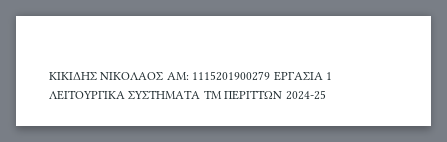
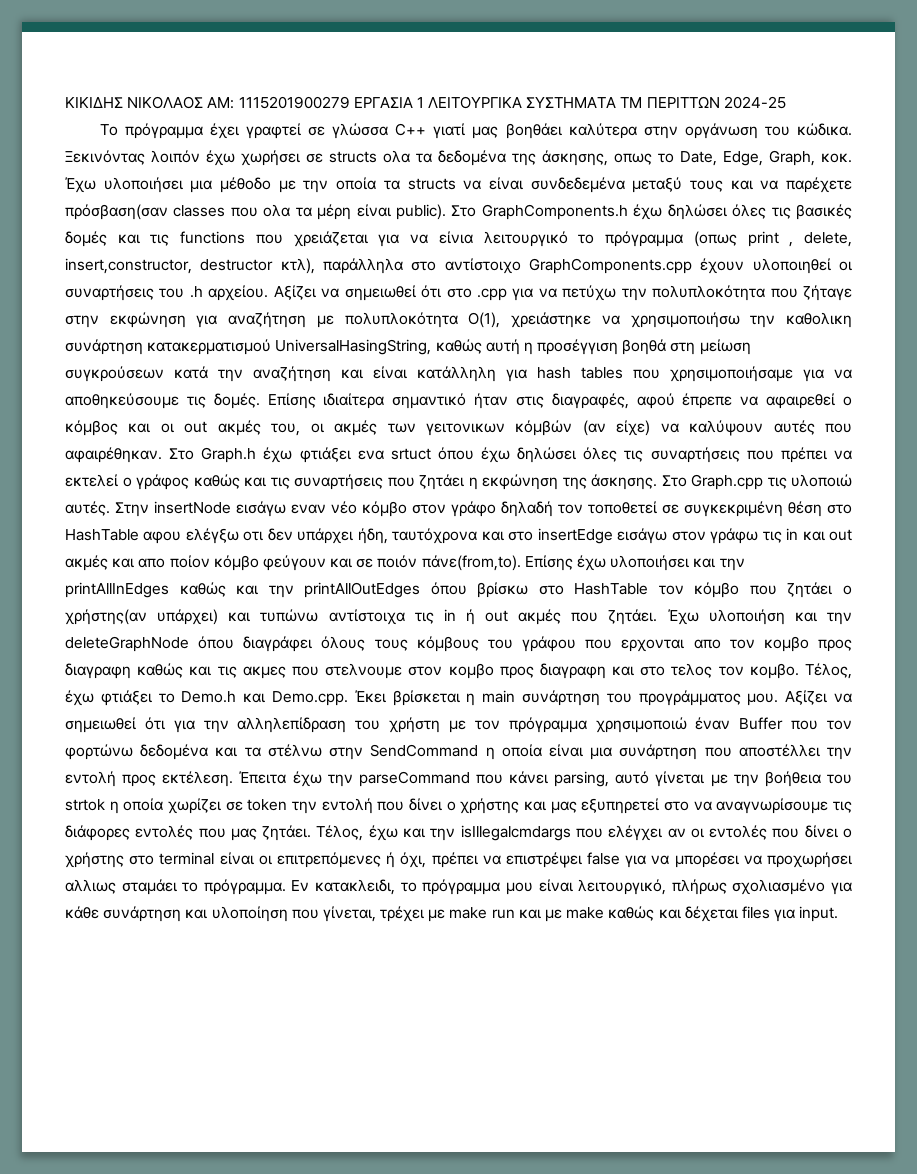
+ Το πρόγραμμα έχει γραφτεί σε γλώσσα C++ γιατί μας βοηθάει καλύτερα στην οργάνωση του κώδικα. Ξεκινόντας λοιπόν έχω χωρήσει σε structs ολα τα δεδομένα της άσκησης, οπως το Date, Edge, Graph, κοκ. Έχω υλοποιήσει μια μέθοδο με την οποία τα structs να είναι συνδεδεμένα μεταξύ τους και να παρέχετε πρόσβαση(σαν classes που ολα τα μέρη είναι public). Στο GraphComponents.h έχω δηλώσει όλες τις βασικές δομές και τις functions που χρειάζεται για να είνια λειτουργικό το πρόγραμμα (οπως print , delete, insert,constructor, destructor κτλ), παράλληλα στο αντίστοιχο GraphComponents.cpp έχουν υλοποιηθεί οι συναρτήσεις του .h αρχείου. Αξίζει να σημειωθεί ότι στο .cpp για να πετύχω την πολυπλοκότητα που ζήταγε στην εκφώνηση για αναζήτηση με πολυπλοκότητα Ο(1), χρειάστηκε να χρησιμοποιήσω την καθολικη συνάρτηση κατακερματισμού UniversalHasingString, καθώς αυτή η προσέγγιση βοηθά στη μείωση συγκρούσεων κατά την αναζήτηση και είναι κατάλληλη για hash tables που χρησιμοποιήσαμε για να αποθηκεύσουμε τις δομές. Επίσης ιδιαίτερα σημαντικό ήταν στις διαγραφές, αφού έπρεπε να αφαιρεθεί ο κόμβος και οι out ακμές του, οι ακμές των γειτονικων κόμβών (αν είχε) να καλύψουν αυτές που αφαιρέθηκαν. Στο Graph.h έχω φτιάξει ενα srtuct όπου έχω δηλώσει όλες τις συναρτήσεις που πρέπει να εκτελεί ο γράφος καθώς και τις συναρτήσεις που ζητάει η εκφώνηση της άσκησης. Στο Graph.cpp τις υλοποιώ αυτές. Στην insertNode εισάγω εναν νέο κόμβο στον γράφο δηλαδή τον τοποθετεί σε συγκεκριμένη θέση στο HashTable αφου ελέγξω οτι δεν υπάρχει ήδη, ταυτόχρονα και στο insertEdge εισάγω στον γράφω τις in και out ακμές και απο ποίον κόμβο φεύγουν και σε ποιόν πάνε(from,to). Επίσης έχω υλοποιήσει και την printAllInEdges καθώς και την printAllOutEdges όπου βρίσκω στο HashTable τον κόμβο που ζητάει ο χρήστης(αν υπάρχει) και τυπώνω αντίστοιχα τις in ή out ακμές που ζητάει. Έχω υλοποιήση και την deleteGraphNode όπου διαγράφει όλους τους κόμβους του γράφου που ερχονται απο τον κομβο προς διαγραφη καθώς και τις ακμες που στελνουμε στον κομβο προς διαγραφη και στο τελος τον κομβο. Τέλος, έχω φτιάξει το Demo.h και Demo.cpp. Έκει βρίσκεται η main συνάρτηση του προγράμματος μου. Αξίζει να σημειωθεί ότι για την αλληλεπίδραση του χρήστη με τον πρόγραμμα χρησιμοποιώ έναν Buffer που τον φορτώνω δεδομένα και τα στέλνω στην SendCommand η οποία είναι μια συνάρτηση που αποστέλλει την εντολή προς εκτέλεση. Έπειτα έχω την parseCommand που κάνει parsing, αυτό γίνεται με την βοήθεια του strtok η οποία χωρίζει σε token την εντολή που δίνει ο χρήστης και μας εξυπηρετεί στο να αναγνωρίσουμε τις διάφορες εντολές που μας ζητάει. Τέλος, έχω και την isIllegalcmdargs που ελέγχει αν οι εντολές που δίνει ο χρήστης στο terminal είναι οι επιτρεπόμενες ή όχι, πρέπει να επιστρέψει false για να μπορέσει να προχωρήσει αλλιως σταμάει το πρόγραμμα. Εν κατακλειδι, το πρόγραμμα μου είναι λειτουργικό, πλήρως σχολιασμένο για κάθε συνάρτηση και υλοποίηση που γίνεται, τρέχει με make run και με make καθώς και δέχεται files για input.

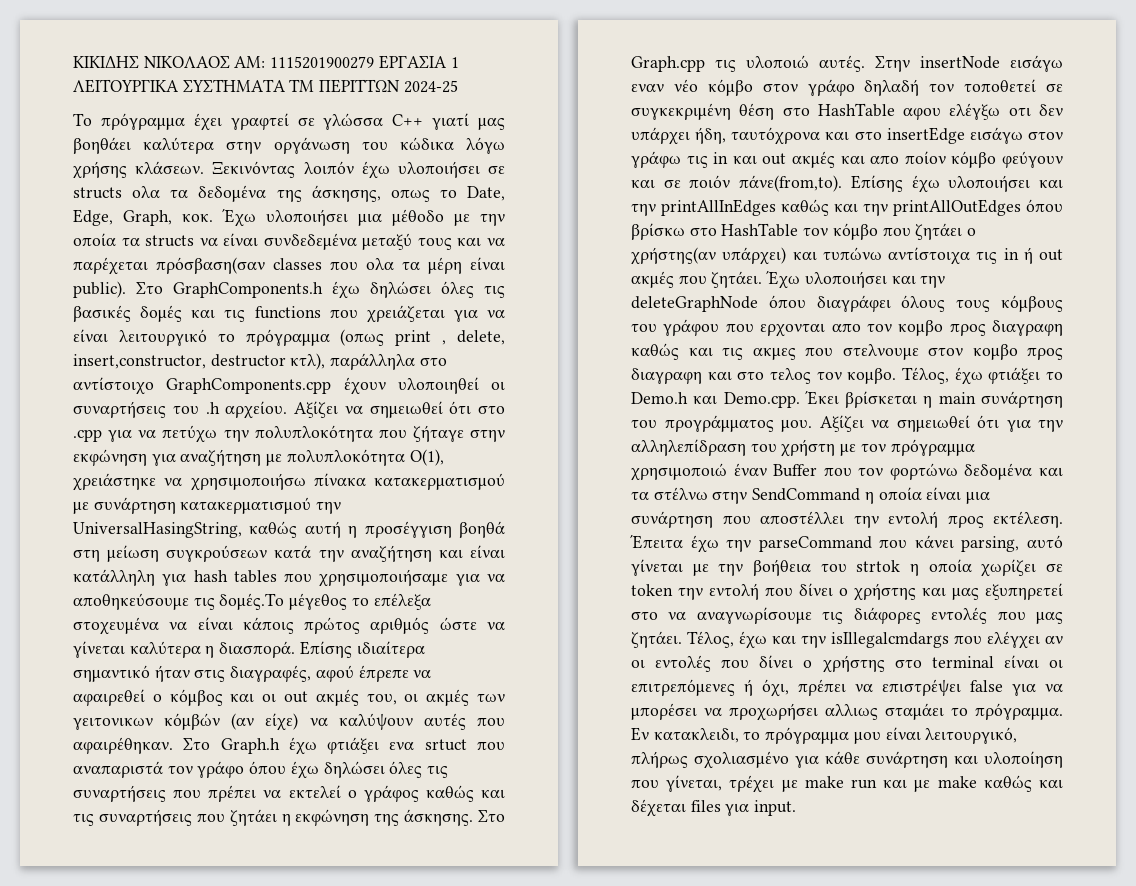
- Το πρόγραμμα έχει γραφτεί σε γλώσσα C++ γιατί μας βοηθάει καλύτερα στην οργάνωση του κώδικα.
+ Το πρόγραμμα έχει γραφτεί σε γλώσσα C++ γιατί μας βοηθάει καλύτερα στην οργάνωση του κώδικα λόγω χρήσης κλάσεων.
- Ξεκινόντας λοιπόν έχω χωρήσει σε structs ολα τα δεδομένα της άσκησης, οπως το Date, Edge, Graph, κοκ.
+ Ξεκινόντας λοιπόν έχω υλοποιήσει σε structs ολα τα δεδομένα της άσκησης, οπως το Date, Edge, Graph, κοκ.
- Έχω υλοποιήσει μια μέθοδο με την οποία τα structs να είναι συνδεδεμένα μεταξύ τους και να παρέχετε πρόσβαση(σαν classes που ολα τα μέρη είναι public).
+ Έχω υλοποιήσει μια μέθοδο με την οποία τα structs να είναι συνδεδεμένα μεταξύ τους και να παρέχεται πρόσβαση(σαν classes που ολα τα μέρη είναι public).
- Στο GraphComponents.h έχω δηλώσει όλες τις βασικές δομές και τις functions που χρειάζεται για να είνια λειτουργικό το πρόγραμμα (οπως print , delete, insert,constructor, destructor κτλ), παράλληλα στο αντίστοιχο GraphComponents.cpp έχουν υλοποιηθεί οι συναρτήσεις του .h αρχείου.
+ Στο GraphComponents.h έχω δηλώσει όλες τις βασικές δομές και τις functions που χρειάζεται για να είναι λειτουργικό το πρόγραμμα (οπως print , delete, insert,constructor, destructor κτλ), παράλληλα στο αντίστοιχο GraphComponents.cpp έχουν υλοποιηθεί οι συναρτήσεις του .h αρχείου.
- Αξίζει να σημειωθεί ότι στο .cpp για να πετύχω την πολυπλοκότητα που ζήταγε στην εκφώνηση για αναζήτηση με πολυπλοκότητα Ο(1), χρειάστηκε να χρησιμοποιήσω την καθολικη συνάρτηση κατακερματισμού UniversalHasingString, καθώς αυτή η προσέγγιση βοηθά στη μείωση συγκρούσεων κατά την αναζήτηση και είναι κατάλληλη για hash tables που χρησιμοποιήσαμε για να αποθηκεύσουμε τις δομές.
+ Αξίζει να σημειωθεί ότι στο .cpp για να πετύχω την πολυπλοκότητα που ζήταγε στην εκφώνηση για αναζήτηση με πολυπλοκότητα Ο(1), χρειάστηκε να χρησιμοποιήσω πίνακα κατακερματισμού με συνάρτηση κατακερματισμού την UniversalHasingString, καθώς αυτή η προσέγγιση βοηθά στη μείωση συγκρούσεων κατά την αναζήτηση και είναι κατάλληλη για hash tables που χρησιμοποιήσαμε για να αποθηκεύσουμε τις δομές.Το μέγεθος το επέλεξα στοχευμένα να είναι κάποις πρώτος αριθμός ώστε να γίνεται καλύτερα η διασπορά.
- Στο Graph.h έχω φτιάξει ενα srtuct όπου έχω δηλώσει όλες τις συναρτήσεις που πρέπει να εκτελεί ο γράφος καθώς και τις συναρτήσεις που ζητάει η εκφώνηση της άσκησης.
+ Στο Graph.h έχω φτιάξει ενα srtuct που αναπαριστά τον γράφο όπου έχω δηλώσει όλες τις συναρτήσεις που πρέπει να εκτελεί ο γράφος καθώς και τις συναρτήσεις που ζητάει η εκφώνηση της άσκησης.
- Έχω υλοποιήση και την deleteGraphNode όπου διαγράφει όλους τους κόμβους του γράφου που ερχονται απο τον κομβο προς διαγραφη καθώς και τις ακμες που στελνουμε στον κομβο προς διαγραφη και στο τελος τον κομβο.
+ Έχω υλοποιήσει και την deleteGraphNode όπου διαγράφει όλους τους κόμβους του γράφου που ερχονται απο τον κομβο προς διαγραφη καθώς και τις ακμες που στελνουμε στον κομβο προς διαγραφη και στο τελος τον κομβο.

